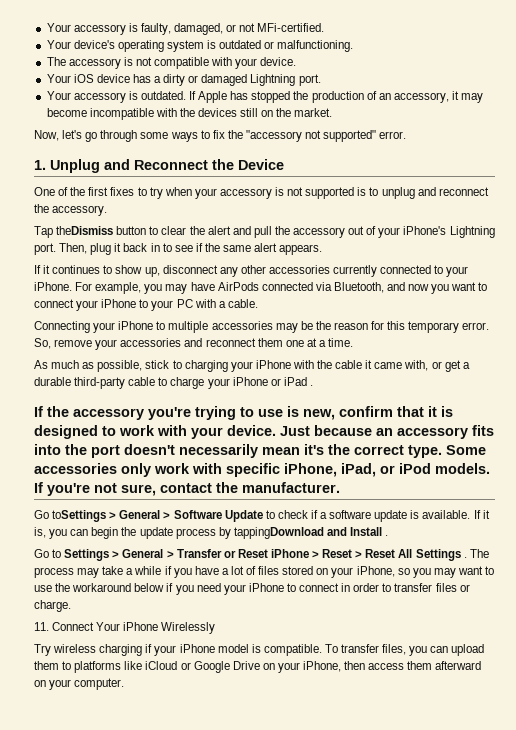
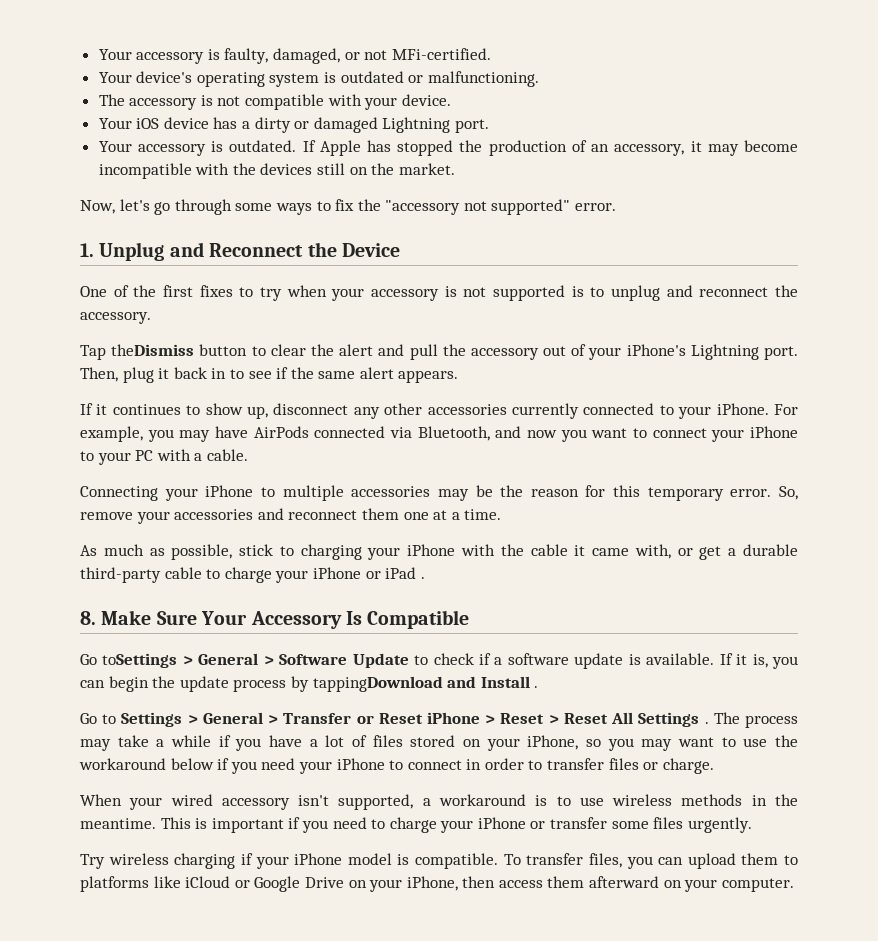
- If the accessory you're trying to use is new, confirm that it is designed to work with your device. Just because an accessory fits into the port doesn't necessarily mean it's the correct type. Some accessories only work with specific iPhone, iPad, or iPod models. If you're not sure, contact the manufacturer.
+ 8. Make Sure Your Accessory Is Compatible
- 11. Connect Your iPhone Wirelessly
+ When your wired accessory isn't supported, a workaround is to use wireless methods in the meantime. This is important if you need to charge your iPhone or transfer some files urgently.

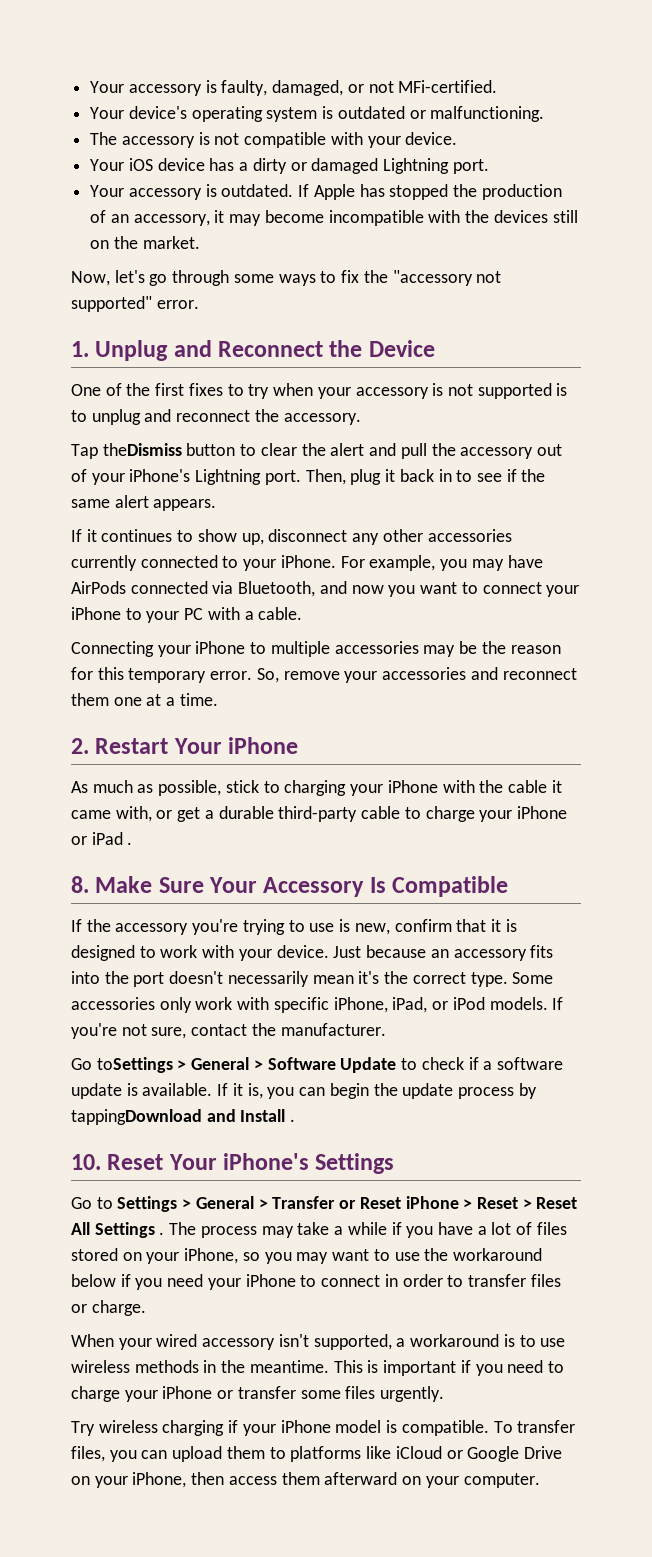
+ 2. Restart Your iPhone
+ If the accessory you're trying to use is new, confirm that it is designed to work with your device. Just because an accessory fits into the port doesn't necessarily mean it's the correct type. Some accessories only work with specific iPhone, iPad, or iPod models. If you're not sure, contact the manufacturer.
+ 10. Reset Your iPhone's Settings

